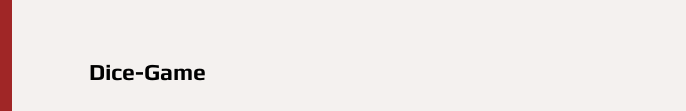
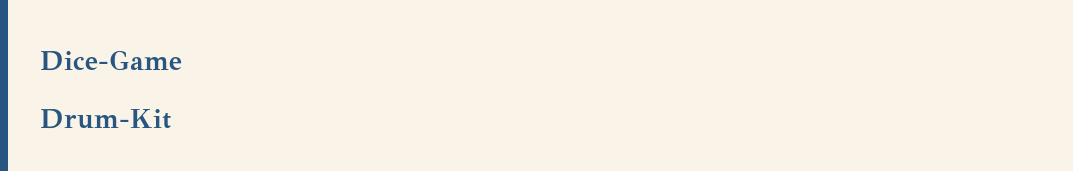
+ Drum-Kit

